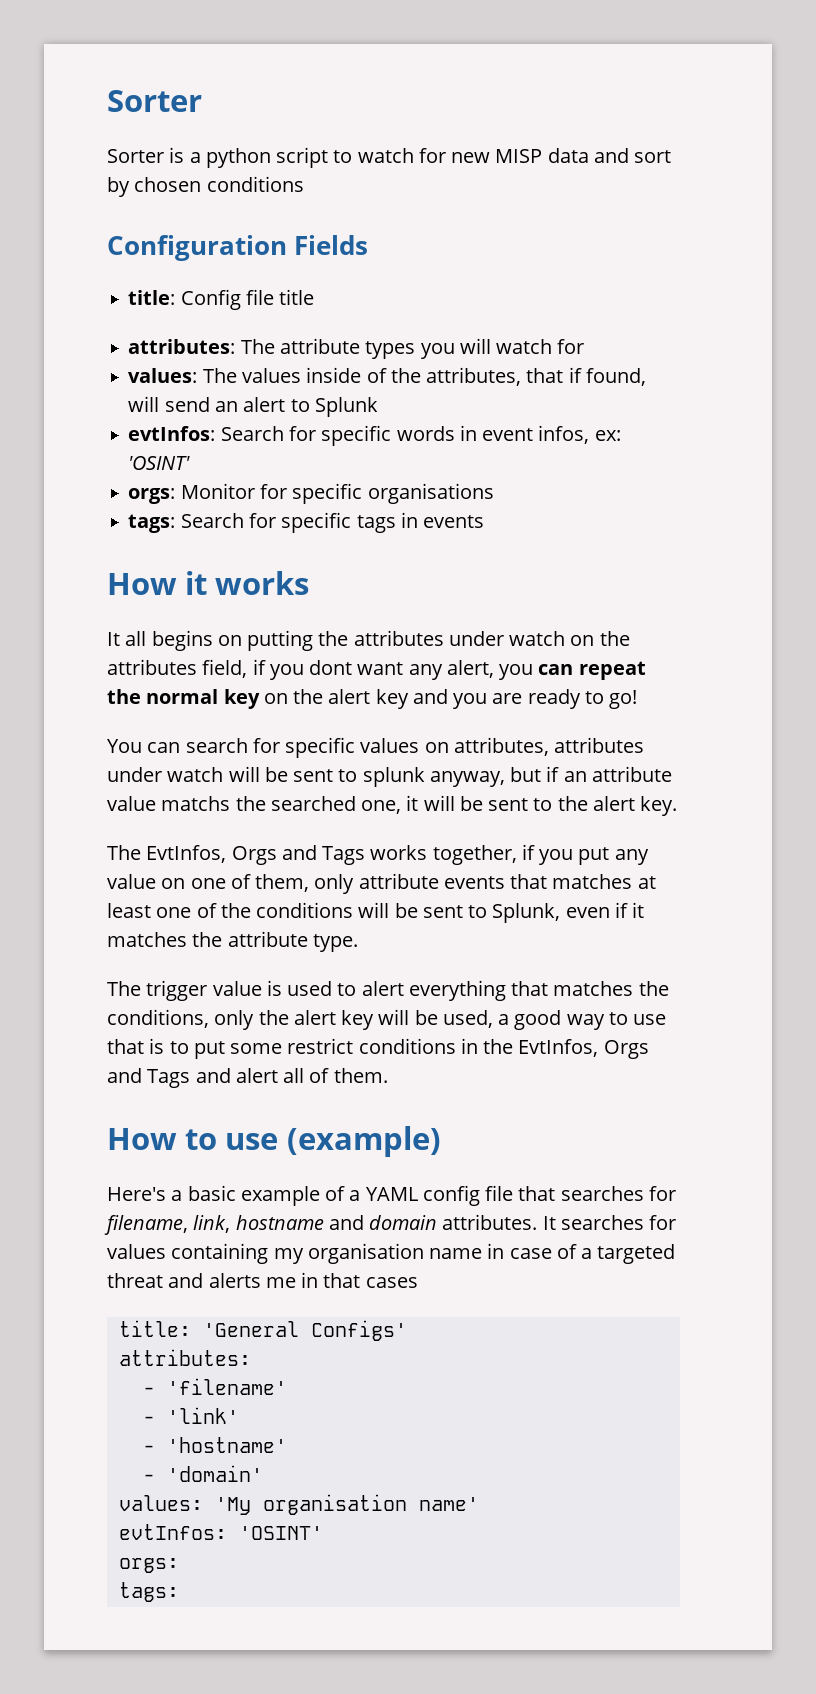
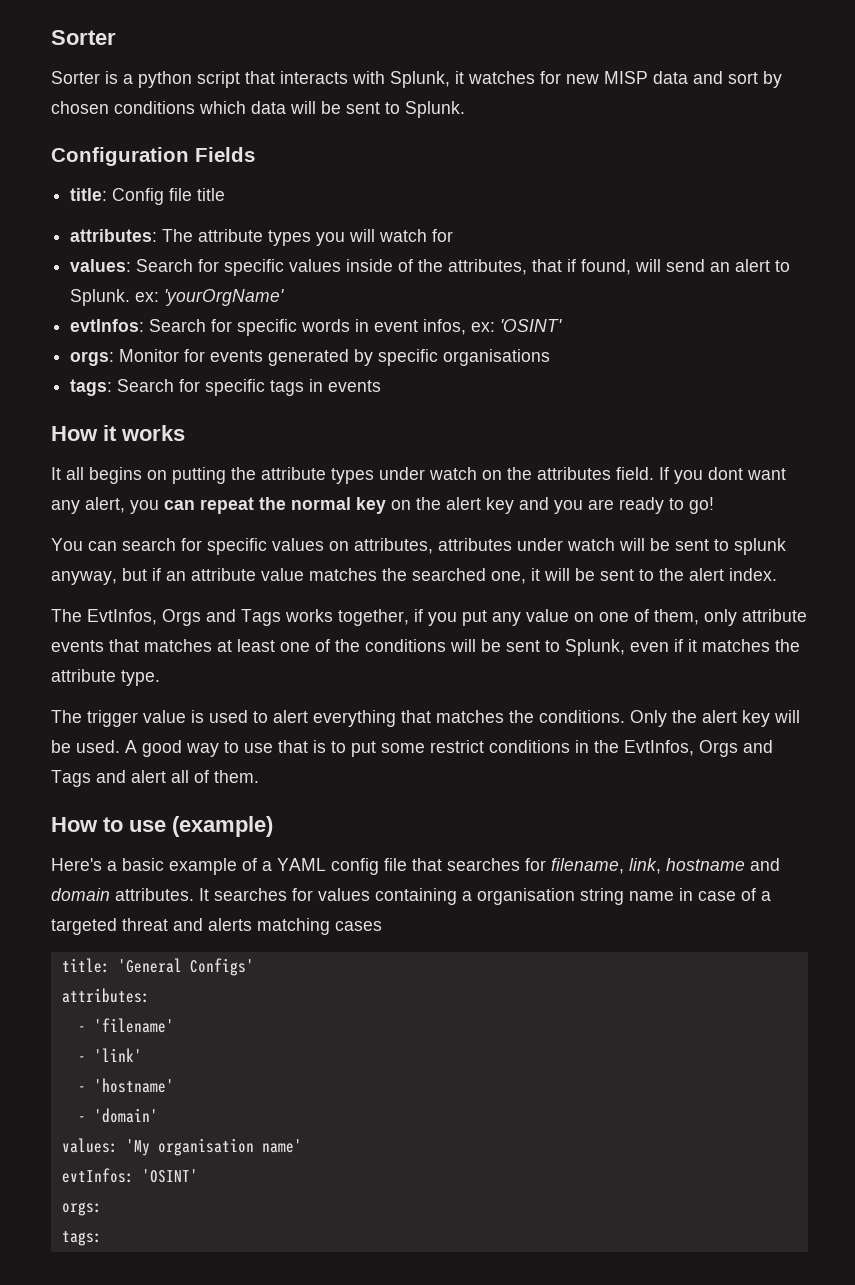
- Sorter is a python script to watch for new MISP data and sort by chosen conditions
+ Sorter is a python script that interacts with Splunk, it watches for new MISP data and sort by chosen conditions which data will be sent to Splunk.
- values: The values inside of the attributes, that if found, will send an alert to Splunk
+ values: Search for specific values inside of the attributes, that if found, will send an alert to Splunk. ex: 'yourOrgName'
- orgs: Monitor for specific organisations
+ orgs: Monitor for events generated by specific organisations
- It all begins on putting the attributes under watch on the attributes field, if you dont want any alert, you can repeat the normal key on the alert key and you are ready to go!
+ It all begins on putting the attribute types under watch on the attributes field. If you dont want any alert, you can repeat the normal key on the alert key and you are ready to go!
- You can search for specific values on attributes, attributes under watch will be sent to splunk anyway, but if an attribute value matchs the searched one, it will be sent to the alert key.
+ You can search for specific values on attributes, attributes under watch will be sent to splunk anyway, but if an attribute value matches the searched one, it will be sent to the alert index.
- The trigger value is used to alert everything that matches the conditions, only the alert key will be used, a good way to use that is to put some restrict conditions in the EvtInfos, Orgs and Tags and alert all of them.
+ The trigger value is used to alert everything that matches the conditions. Only the alert key will be used. A good way to use that is to put some restrict conditions in the EvtInfos, Orgs and Tags and alert all of them.
- It searches for values containing my organisation name in case of a targeted threat and alerts me in that cases
+ It searches for values containing a organisation string name in case of a targeted threat and alerts matching cases

